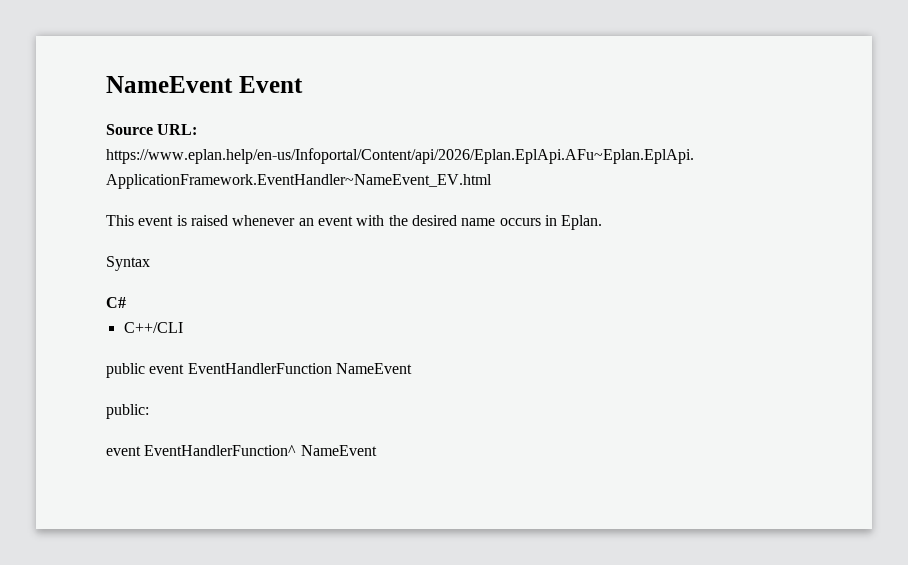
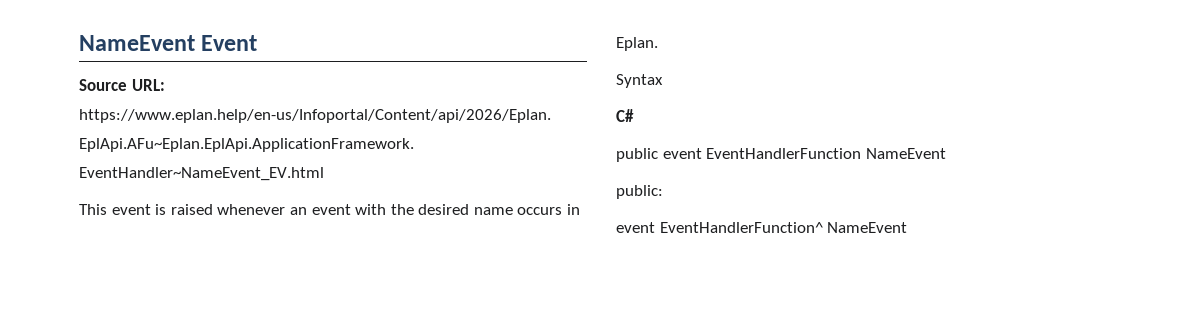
- C++/CLI

